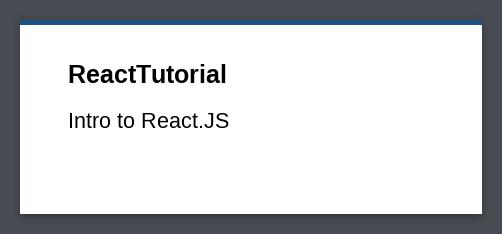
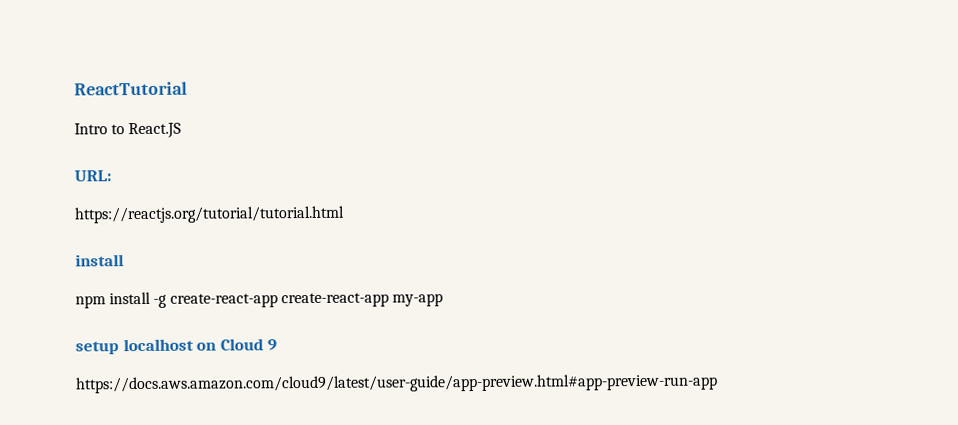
+ URL:
+ https://reactjs.org/tutorial/tutorial.html
+ install
+ npm install -g create-react-app create-react-app my-app
+ setup localhost on Cloud 9
+ https://docs.aws.amazon.com/cloud9/latest/user-guide/app-preview.html#app-preview-run-app

